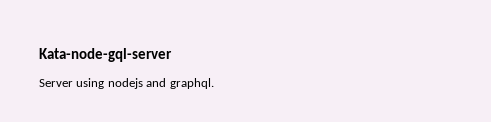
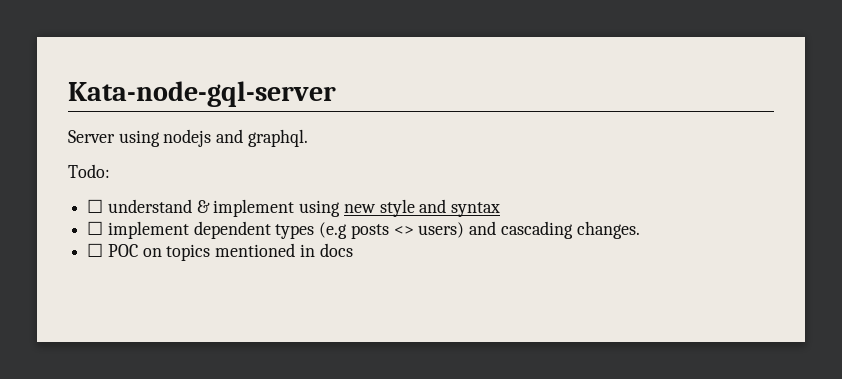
+ Todo:
+ ☐ understand & implement using new style and syntax
+ ☐ implement dependent types (e.g posts <> users) and cascading changes.
+ ☐ POC on topics mentioned in docs

